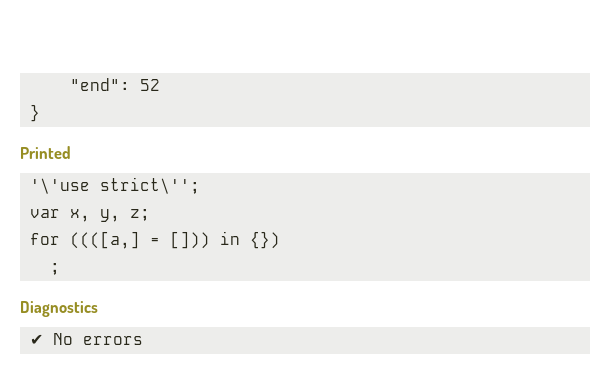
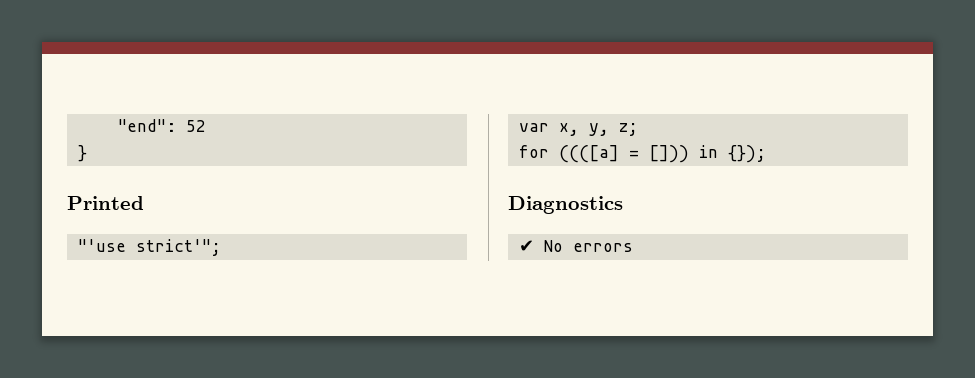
- '\'use strict\'';
+ "'use strict'";
- for ((([a,] = [])) in {})
- ;
+ for ((([a] = [])) in {});

